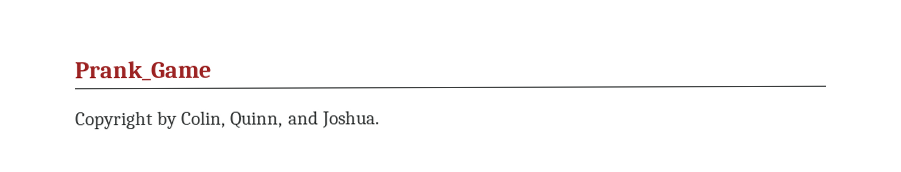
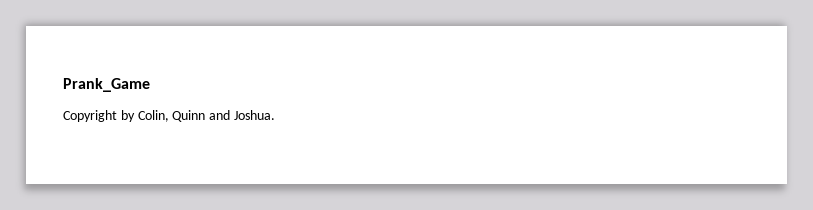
- Copyright by Colin, Quinn, and Joshua.
+ Copyright by Colin, Quinn and Joshua.

